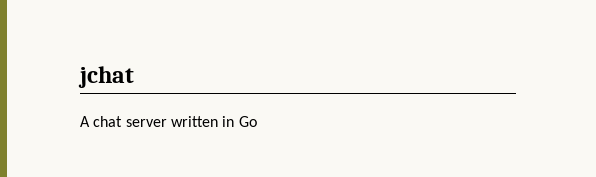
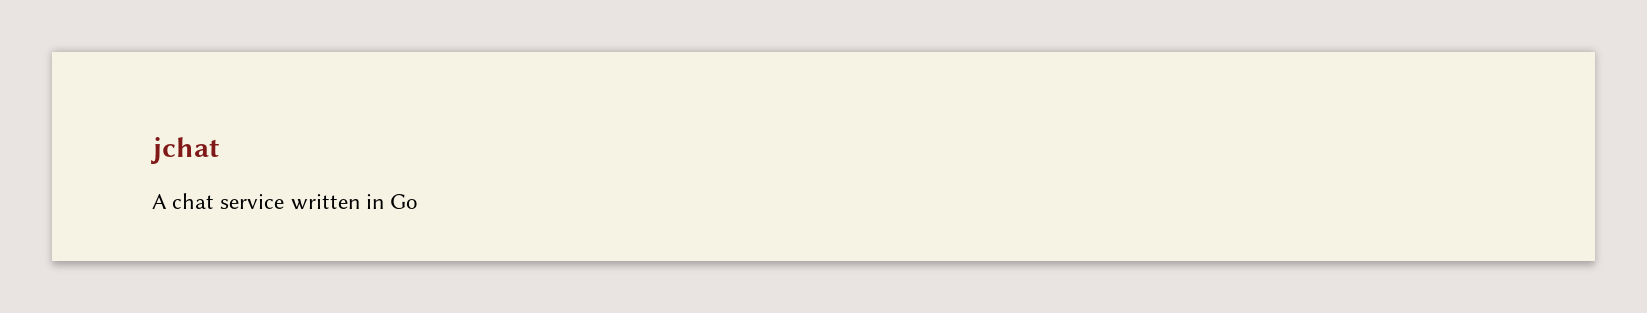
- A chat server written in Go
+ A chat service written in Go

